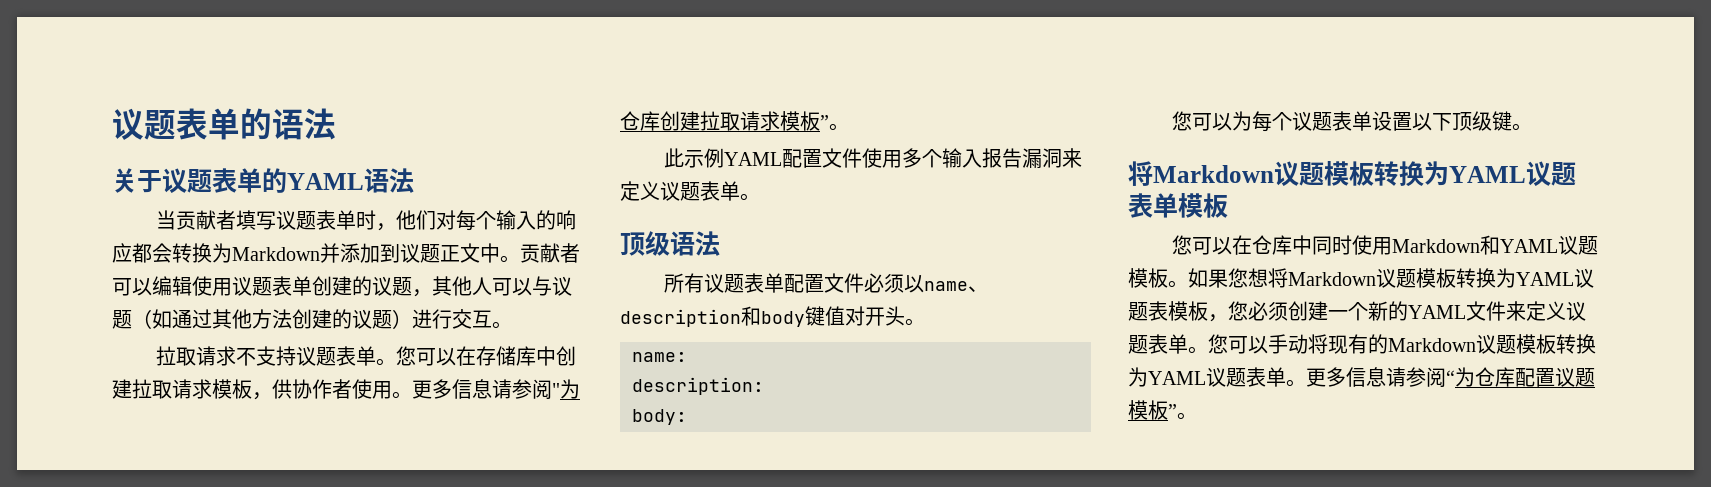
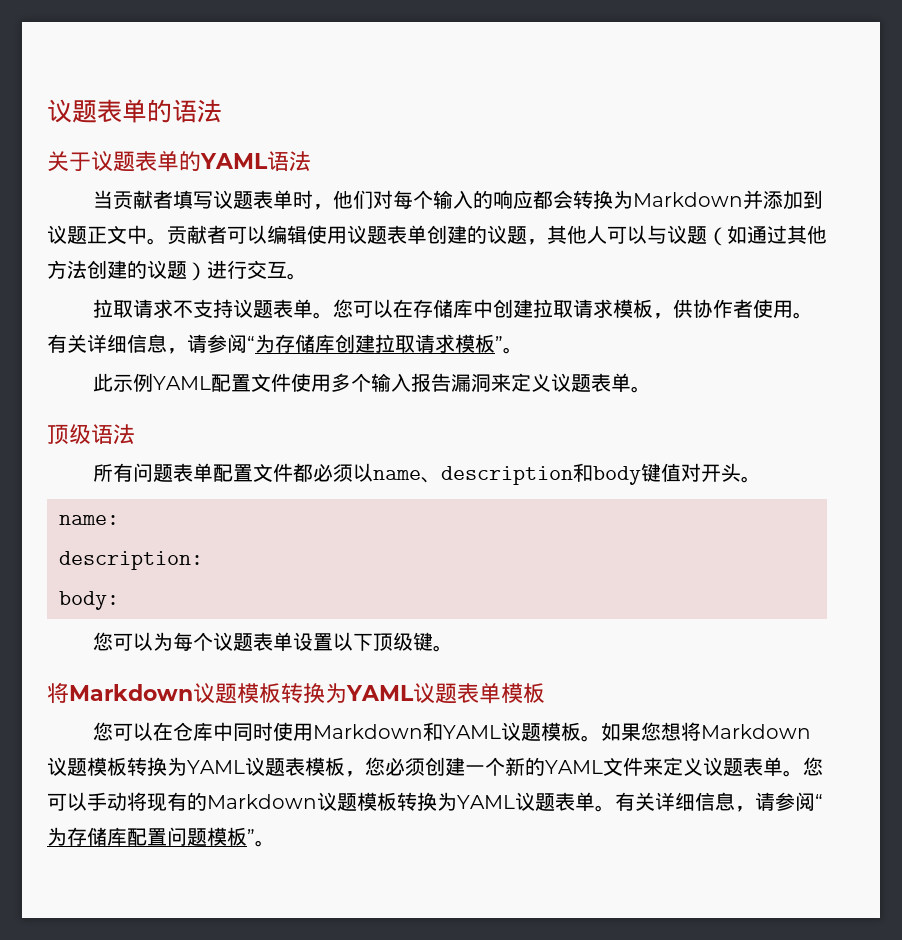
- 更多信息请参阅"为仓库创建拉取请求模板”。
+ 有关详细信息，请参阅“为存储库创建拉取请求模板”。
- 所有议题表单配置文件必须以name、description和body键值对开头。
+ 所有问题表单配置文件都必须以name、description和body键值对开头。
- 更多信息请参阅“为仓库配置议题模板”。
+ 有关详细信息，请参阅“为存储库配置问题模板”。

